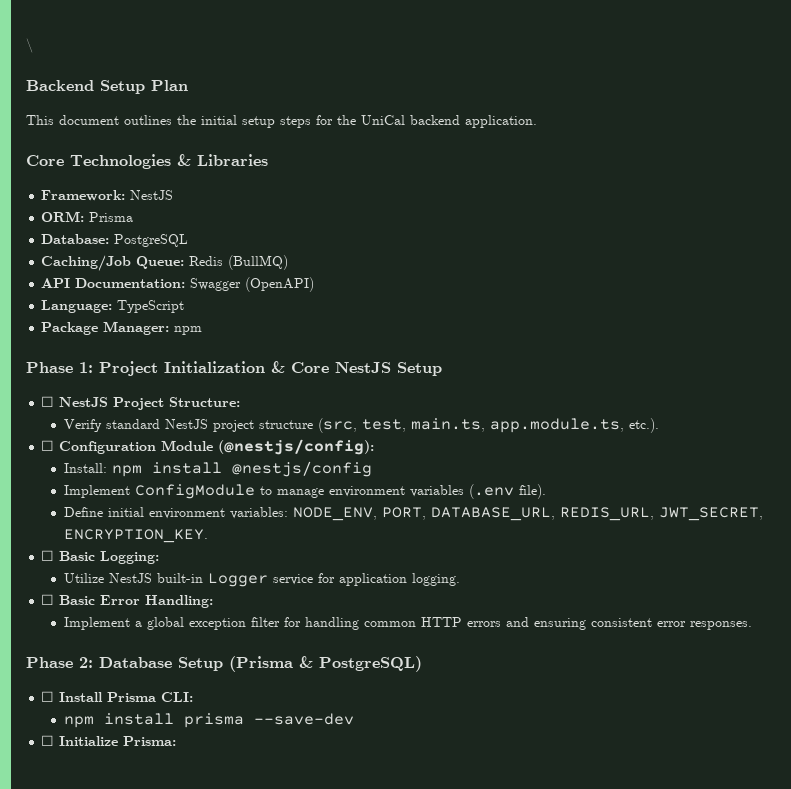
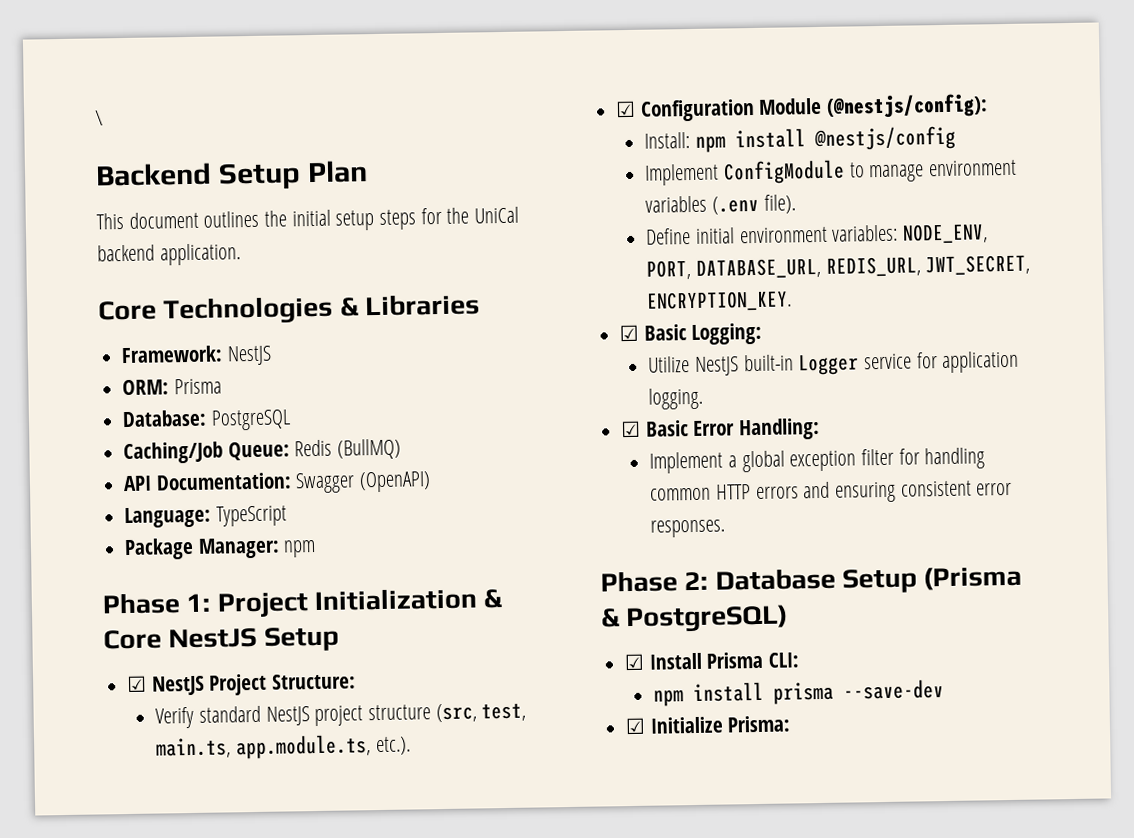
- ☐ NestJS Project Structure:
+ ☑ NestJS Project Structure:
- ☐ Configuration Module (@nestjs/config):
+ ☑ Configuration Module (@nestjs/config):
- ☐ Basic Logging:
+ ☑ Basic Logging:
- ☐ Basic Error Handling:
+ ☑ Basic Error Handling:
- ☐ Install Prisma CLI:
+ ☑ Install Prisma CLI:
- ☐ Initialize Prisma:
+ ☑ Initialize Prisma:

